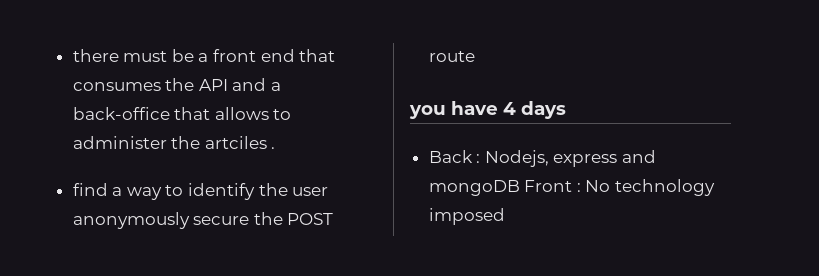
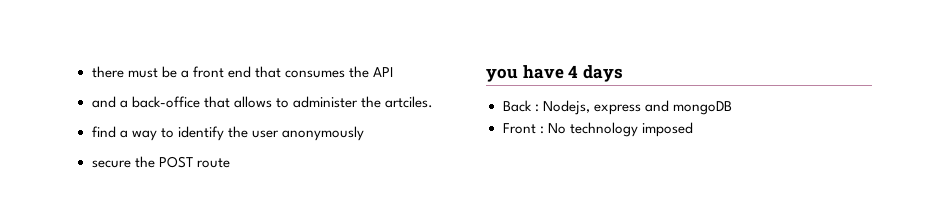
- there must be a front end that consumes the API and a back-office that allows to administer the artciles .
+ there must be a front end that consumes the API
+ and a back-office that allows to administer the artciles.
- find a way to identify the user anonymously secure the POST route
+ find a way to identify the user anonymously
+ secure the POST route
- Back : Nodejs, express and mongoDB Front : No technology imposed
+ Back : Nodejs, express and mongoDB
+ Front : No technology imposed

